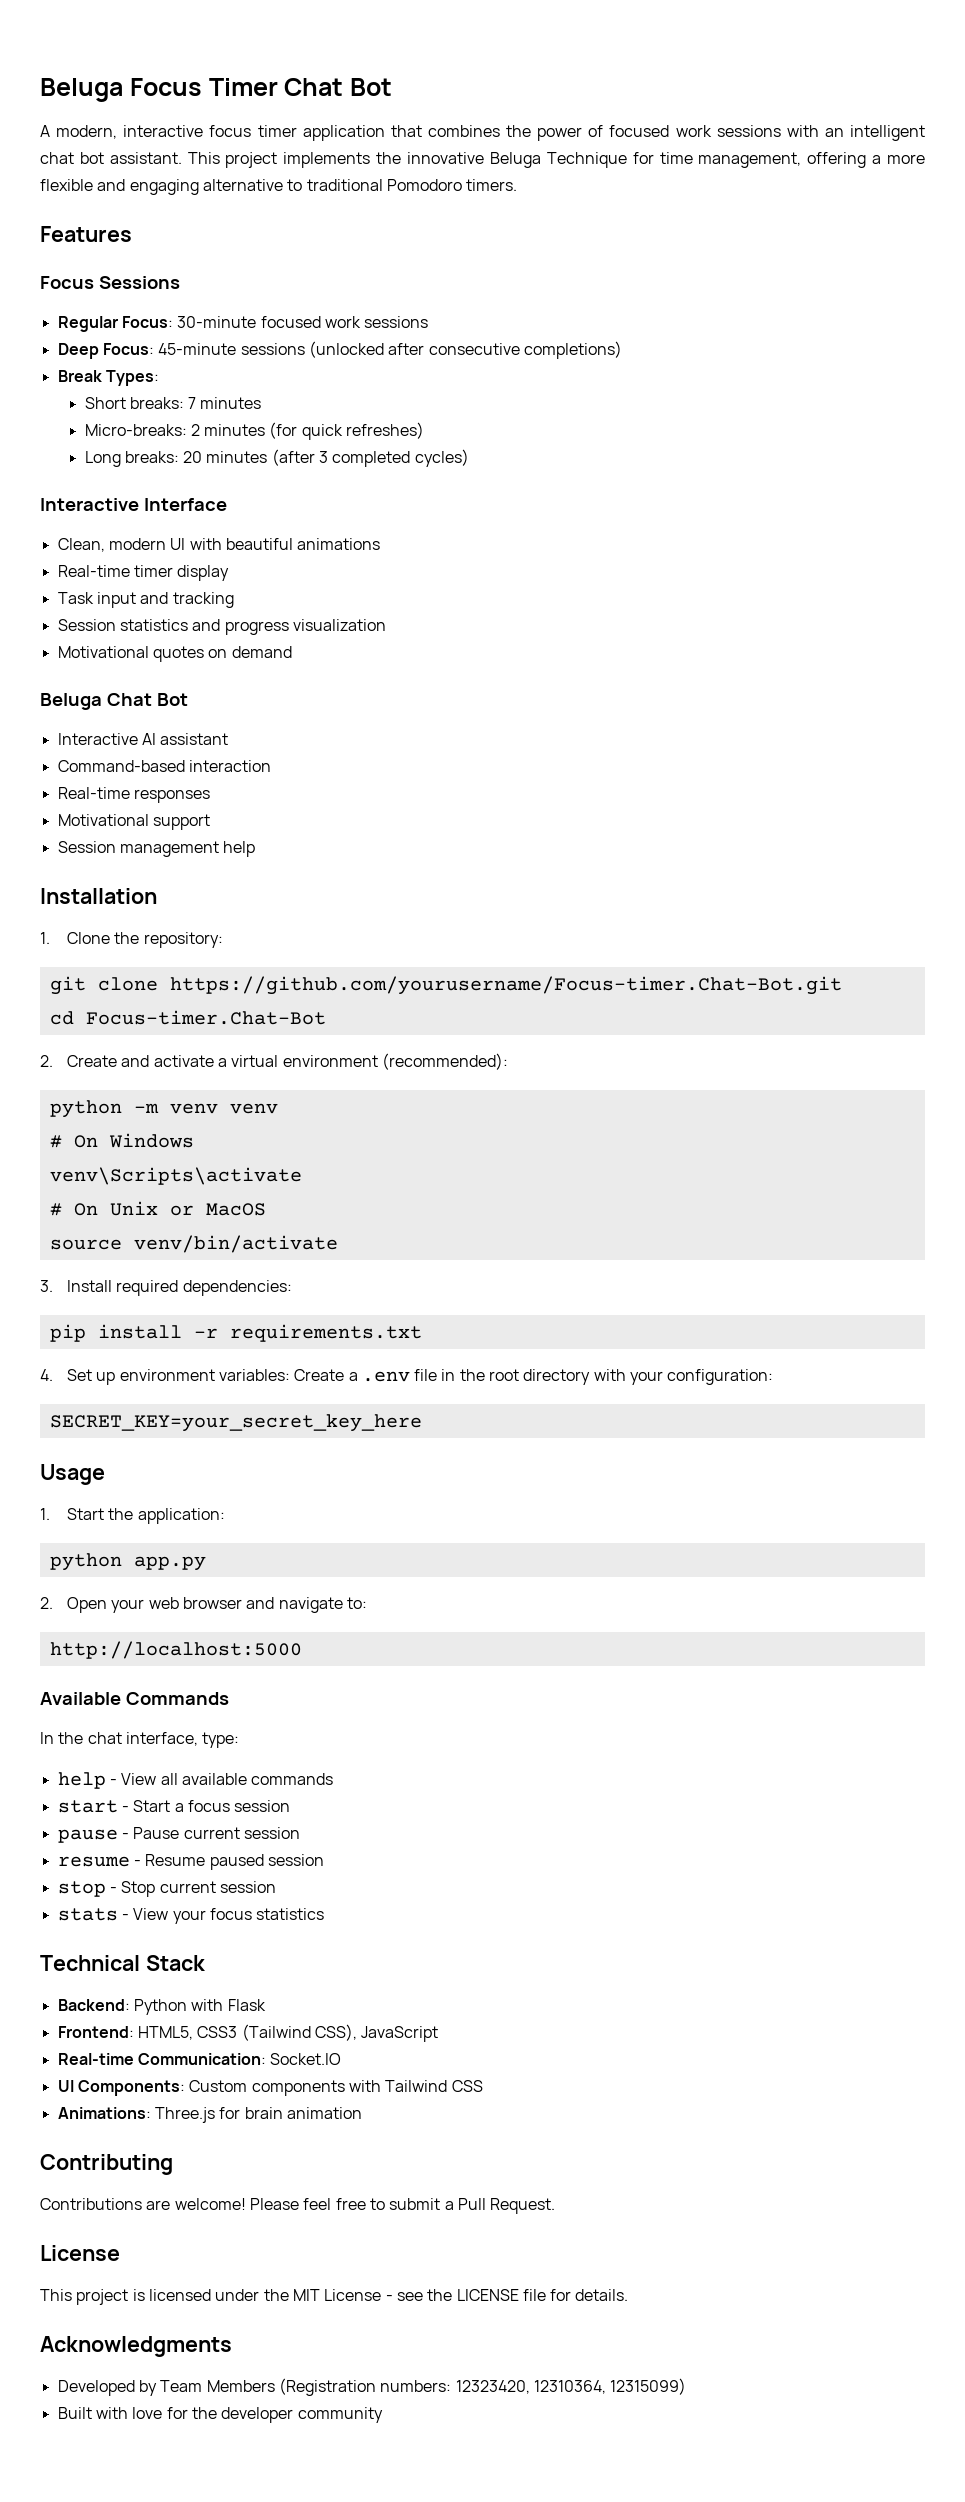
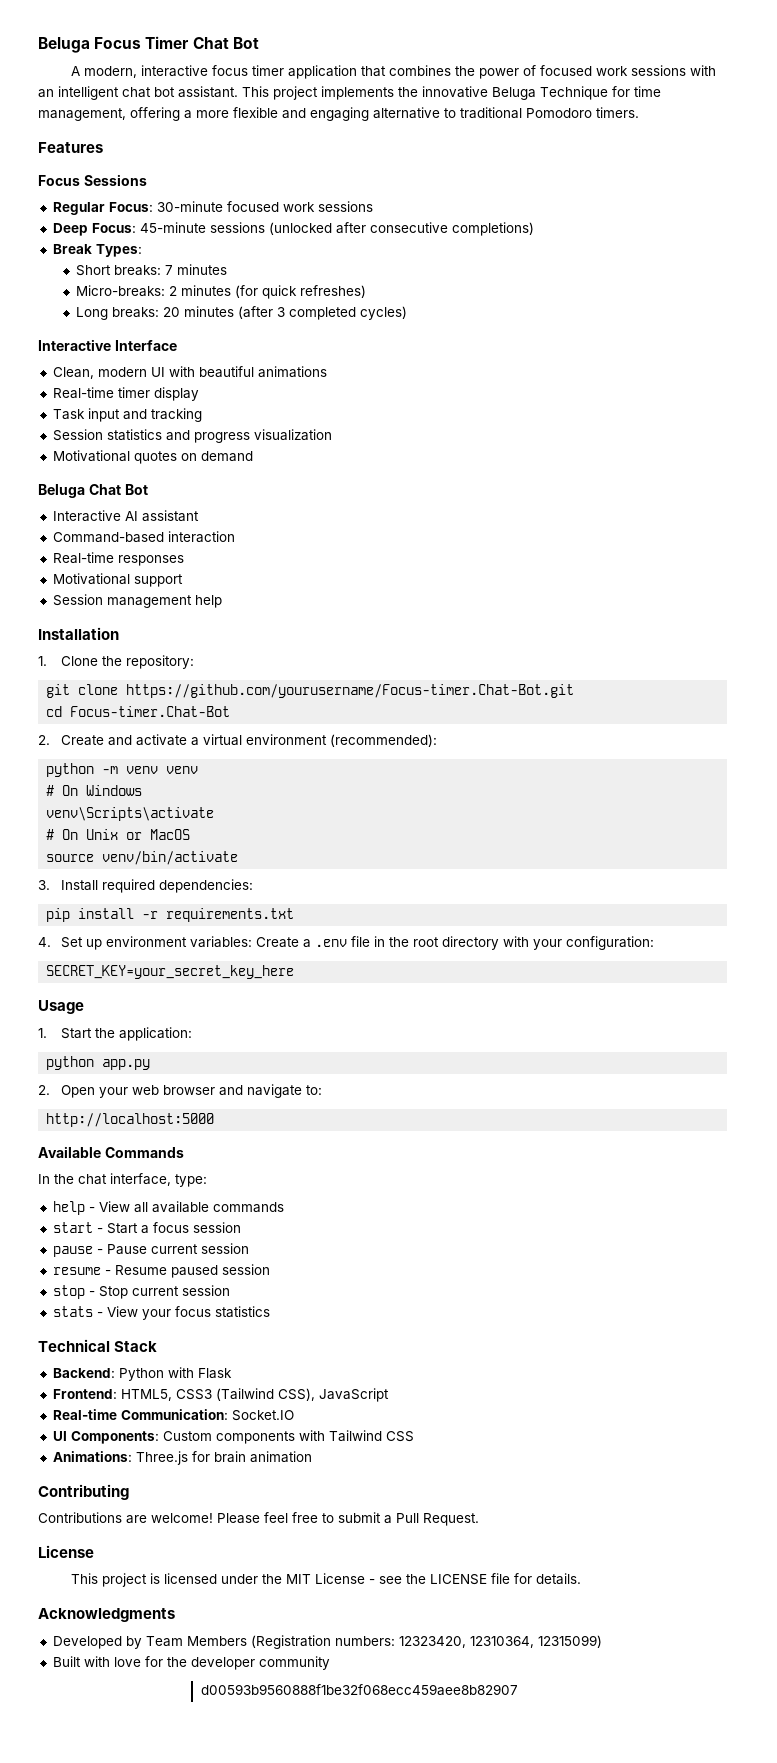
+ d00593b9560888f1be32f068ecc459aee8b82907

